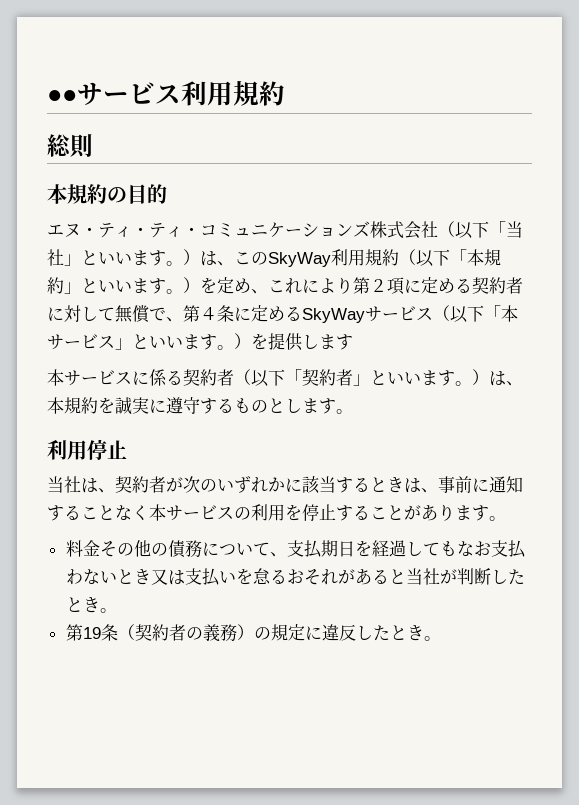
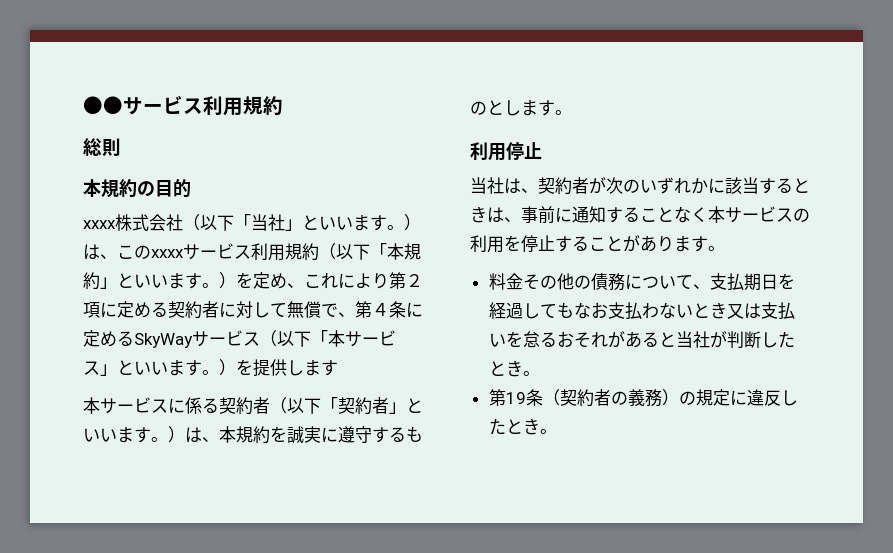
- エヌ・ティ・ティ・コミュニケーションズ株式会社（以下「当社」といいます。）は、このSkyWay利用規約（以下「本規約」といいます。）を定め、これにより第２項に定める契約者に対して無償で、第４条に定めるSkyWayサービス（以下「本サービス」といいます。）を提供します
+ xxxx株式会社（以下「当社」といいます。）は、このxxxxサービス利用規約（以下「本規約」といいます。）を定め、これにより第２項に定める契約者に対して無償で、第４条に定めるSkyWayサービス（以下「本サービス」といいます。）を提供します

